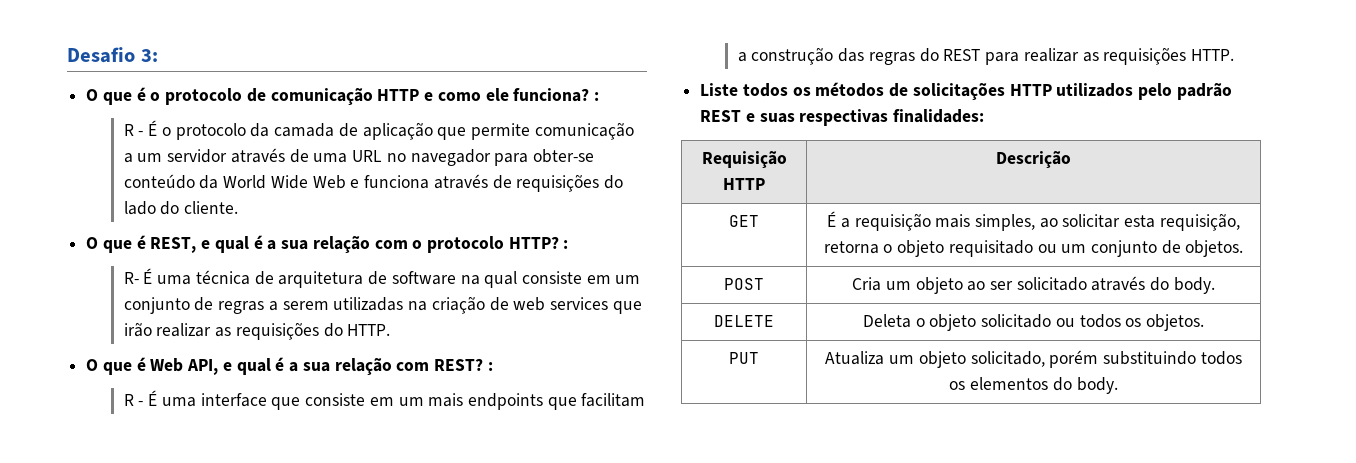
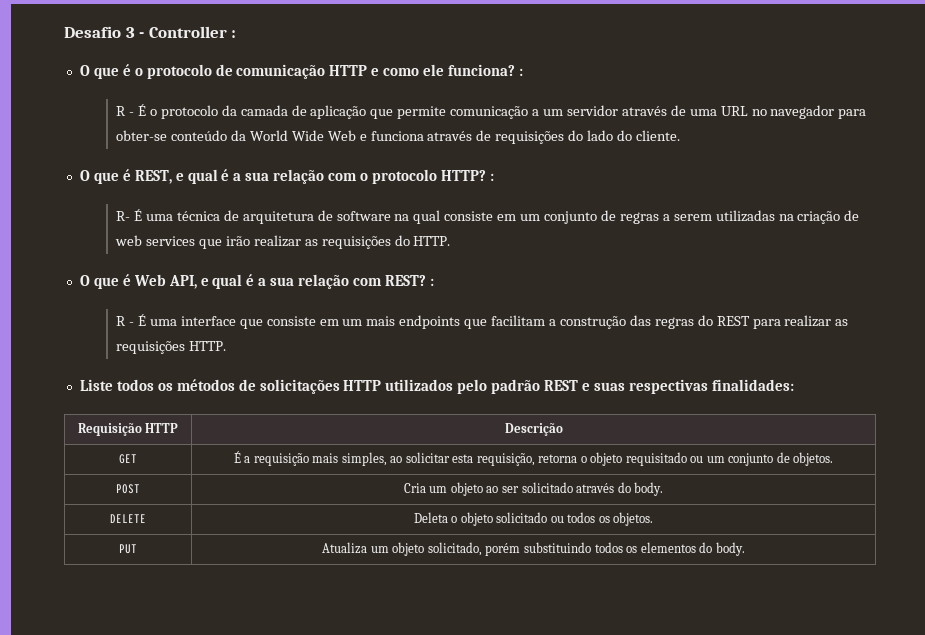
- Desafio 3:
+ Desafio 3 - Controller :

